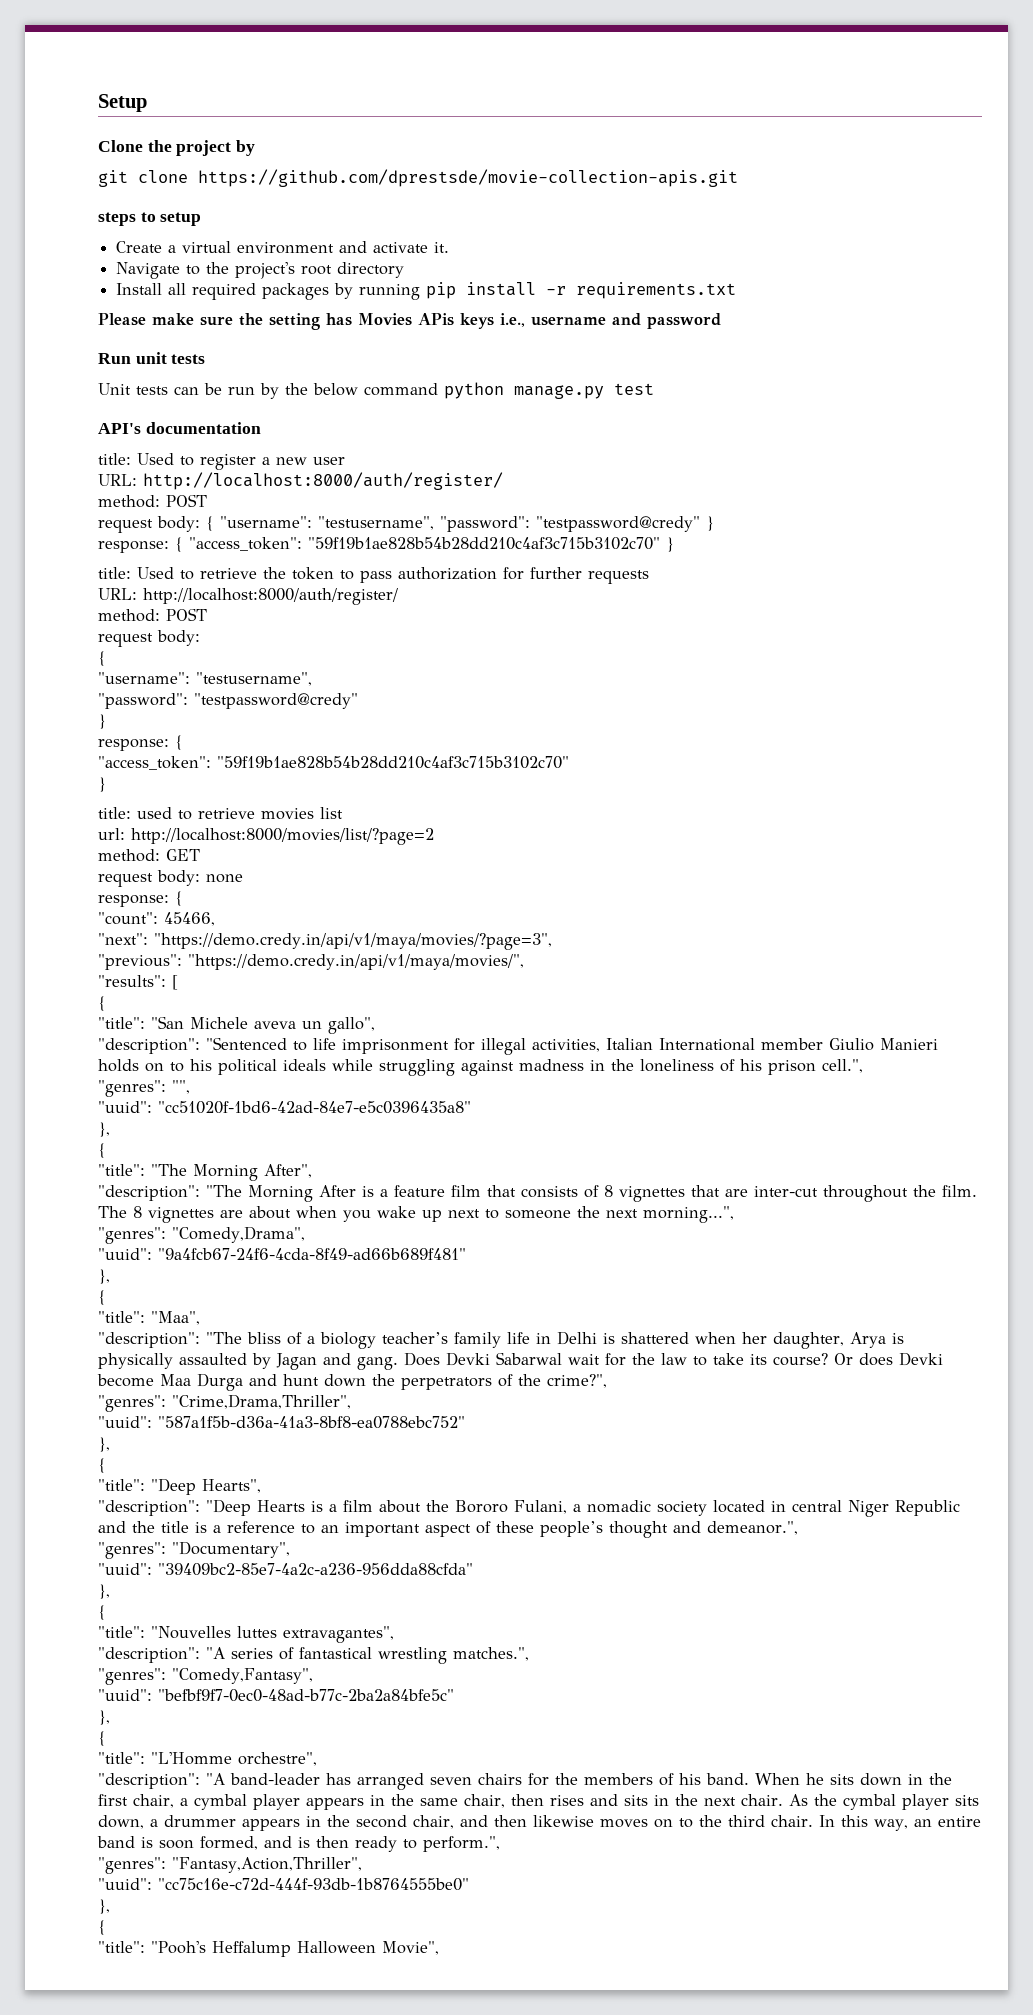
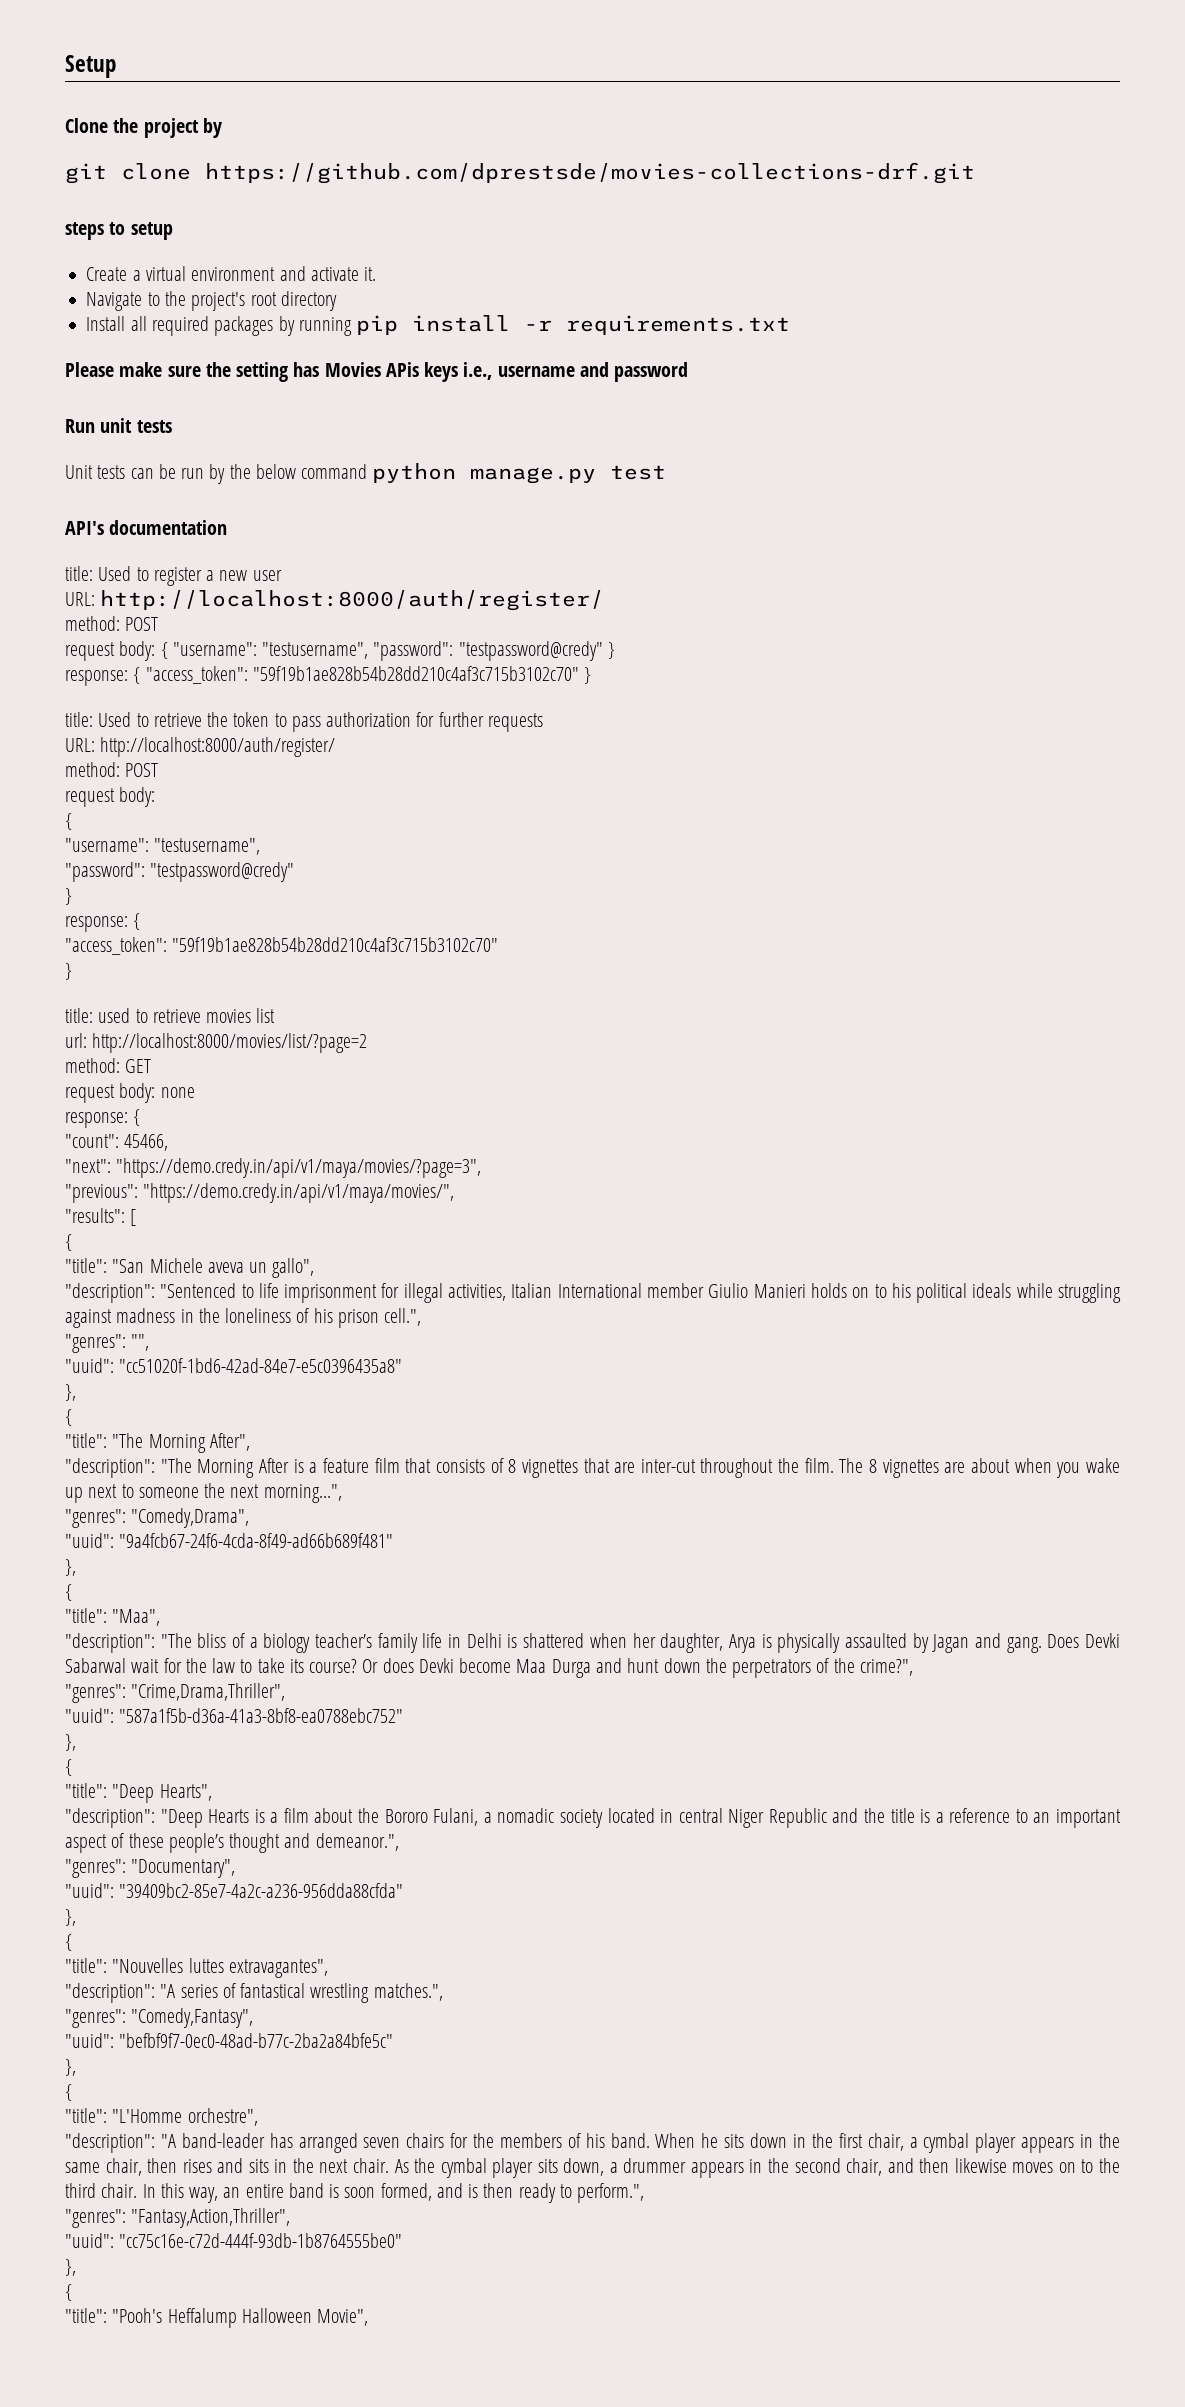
- git clone https://github.com/dprestsde/movie-collection-apis.git
+ git clone https://github.com/dprestsde/movies-collections-drf.git

